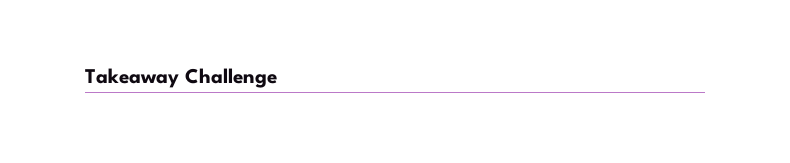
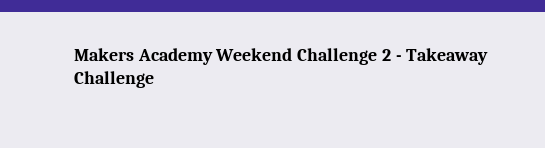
- Takeaway Challenge
+ Makers Academy Weekend Challenge 2 - Takeaway Challenge

